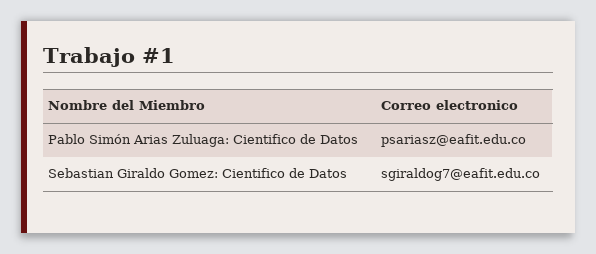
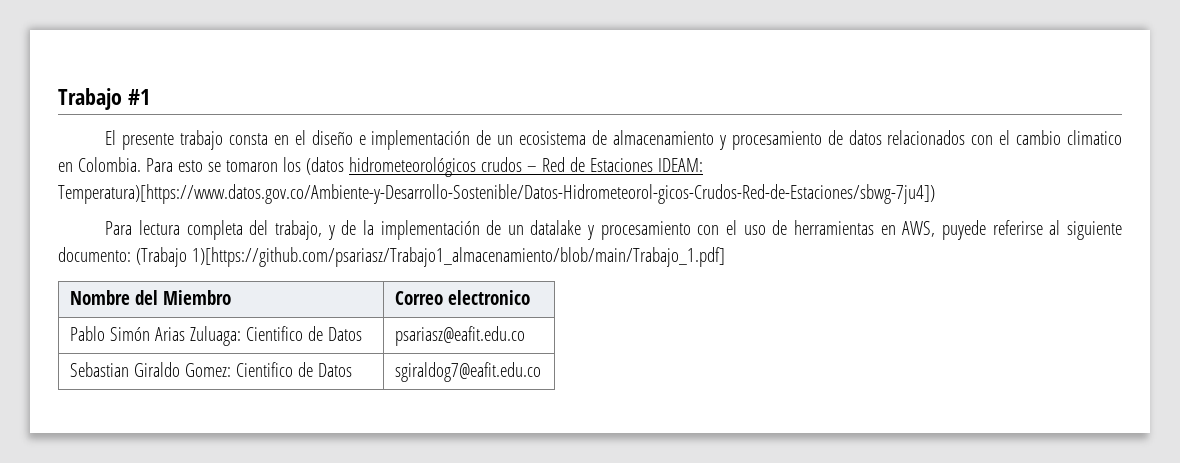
+ El presente trabajo consta en el diseño e implementación de un ecosistema de almacenamiento y procesamiento de datos relacionados con el cambio climatico en Colombia. Para esto se tomaron los (datos hidrometeorológicos crudos – Red de Estaciones IDEAM: Temperatura)[https://www.datos.gov.co/Ambiente-y-Desarrollo-Sostenible/Datos-Hidrometeorol-gicos-Crudos-Red-de-Estaciones/sbwg-7ju4])
+ Para lectura completa del trabajo, y de la implementación de un datalake y procesamiento con el uso de herramientas en AWS, puyede referirse al siguiente documento: (Trabajo 1)[https://github.com/psariasz/Trabajo1_almacenamiento/blob/main/Trabajo_1.pdf]

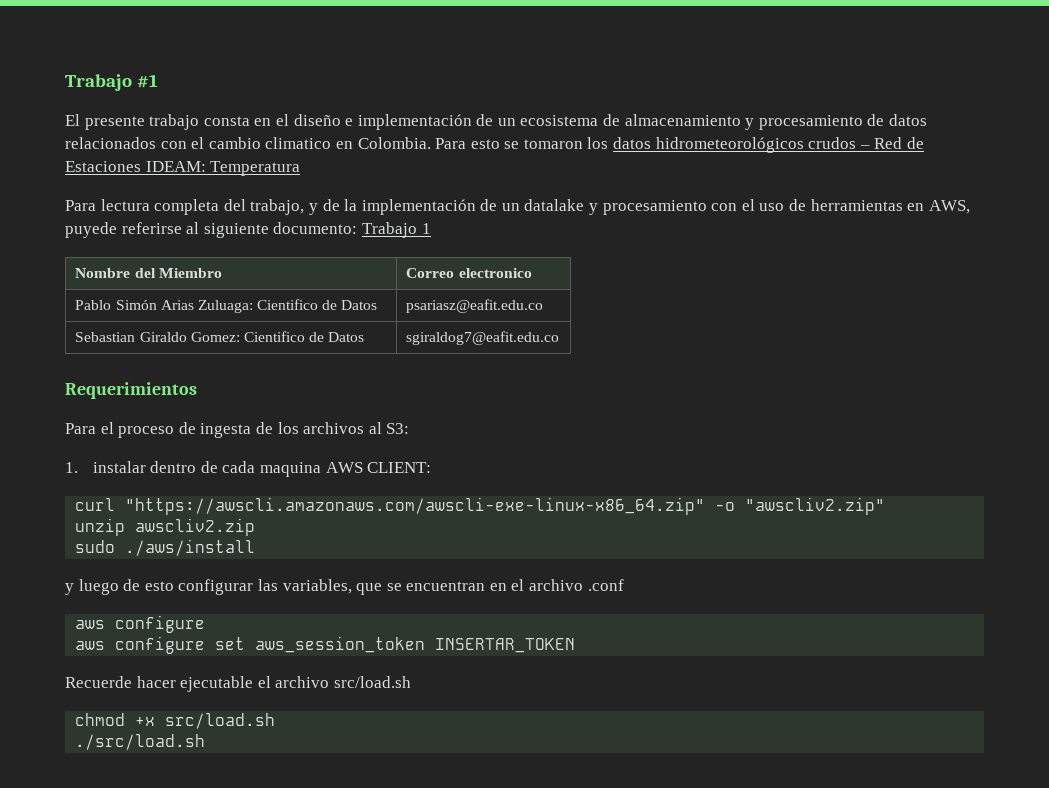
- Para esto se tomaron los (datos hidrometeorológicos crudos – Red de Estaciones IDEAM: Temperatura)[https://www.datos.gov.co/Ambiente-y-Desarrollo-Sostenible/Datos-Hidrometeorol-gicos-Crudos-Red-de-Estaciones/sbwg-7ju4])
+ Para esto se tomaron los datos hidrometeorológicos crudos – Red de Estaciones IDEAM: Temperatura
- Para lectura completa del trabajo, y de la implementación de un datalake y procesamiento con el uso de herramientas en AWS, puyede referirse al siguiente documento: (Trabajo 1)[https://github.com/psariasz/Trabajo1_almacenamiento/blob/main/Trabajo_1.pdf]
+ Para lectura completa del trabajo, y de la implementación de un datalake y procesamiento con el uso de herramientas en AWS, puyede referirse al siguiente documento: Trabajo 1
+ Requerimientos
+ Para el proceso de ingesta de los archivos al S3:
+ 1. instalar dentro de cada maquina AWS CLIENT:
+ curl "https://awscli.amazonaws.com/awscli-exe-linux-x86_64.zip" -o "awscliv2.zip"
+ unzip awscliv2.zip
+ sudo ./aws/install
+ y luego de esto configurar las variables, que se encuentran en el archivo .conf
+ aws configure
+ aws configure set aws_session_token INSERTAR_TOKEN
+ Recuerde hacer ejecutable el archivo src/load.sh
+ chmod +x src/load.sh
+ ./src/load.sh

